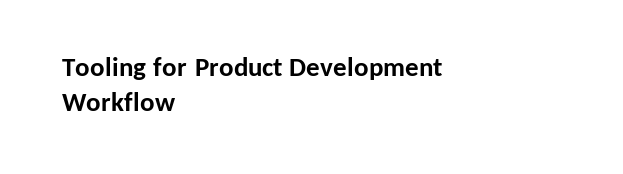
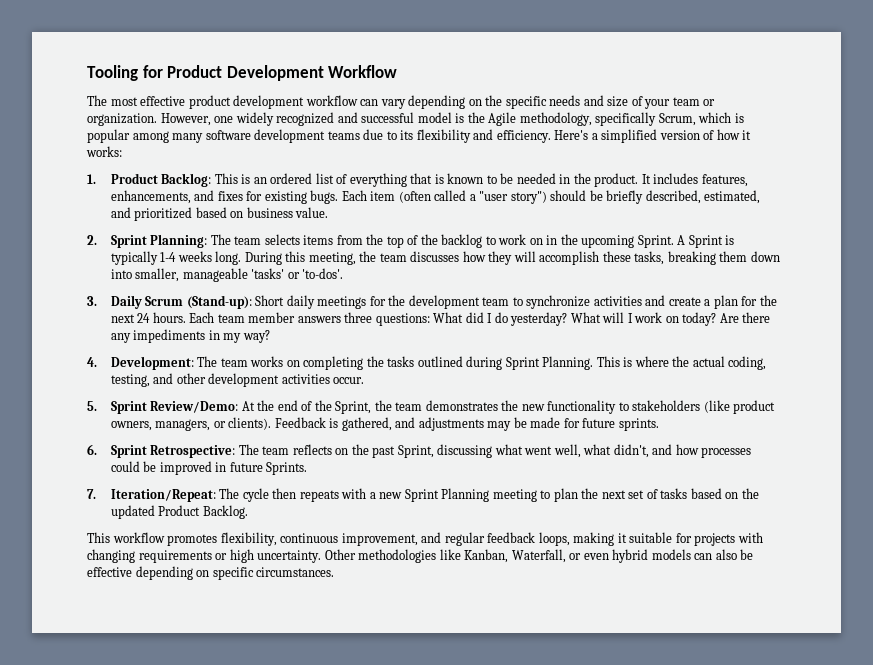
+ The most effective product development workflow can vary depending on the specific needs and size of your team or organization. However, one widely recognized and successful model is the Agile methodology, specifically Scrum, which is popular among many software development teams due to its flexibility and efficiency. Here's a simplified version of how it works:
+ 1. Product Backlog: This is an ordered list of everything that is known to be needed in the product. It includes features, enhancements, and fixes for existing bugs. Each item (often called a "user story") should be briefly described, estimated, and prioritized based on business value.
+ 2. Sprint Planning: The team selects items from the top of the backlog to work on in the upcoming Sprint. A Sprint is typically 1-4 weeks long. During this meeting, the team discusses how they will accomplish these tasks, breaking them down into smaller, manageable 'tasks' or 'to-dos'.
+ 3. Daily Scrum (Stand-up): Short daily meetings for the development team to synchronize activities and create a plan for the next 24 hours. Each team member answers three questions: What did I do yesterday? What will I work on today? Are there any impediments in my way?
+ 4. Development: The team works on completing the tasks outlined during Sprint Planning. This is where the actual coding, testing, and other development activities occur.
+ 5. Sprint Review/Demo: At the end of the Sprint, the team demonstrates the new functionality to stakeholders (like product owners, managers, or clients). Feedback is gathered, and adjustments may be made for future sprints.
+ 6. Sprint Retrospective: The team reflects on the past Sprint, discussing what went well, what didn't, and how processes could be improved in future Sprints.
+ 7. Iteration/Repeat: The cycle then repeats with a new Sprint Planning meeting to plan the next set of tasks based on the updated Product Backlog.
+ This workflow promotes flexibility, continuous improvement, and regular feedback loops, making it suitable for projects with changing requirements or high uncertainty. Other methodologies like Kanban, Waterfall, or even hybrid models can also be effective depending on specific circumstances.

